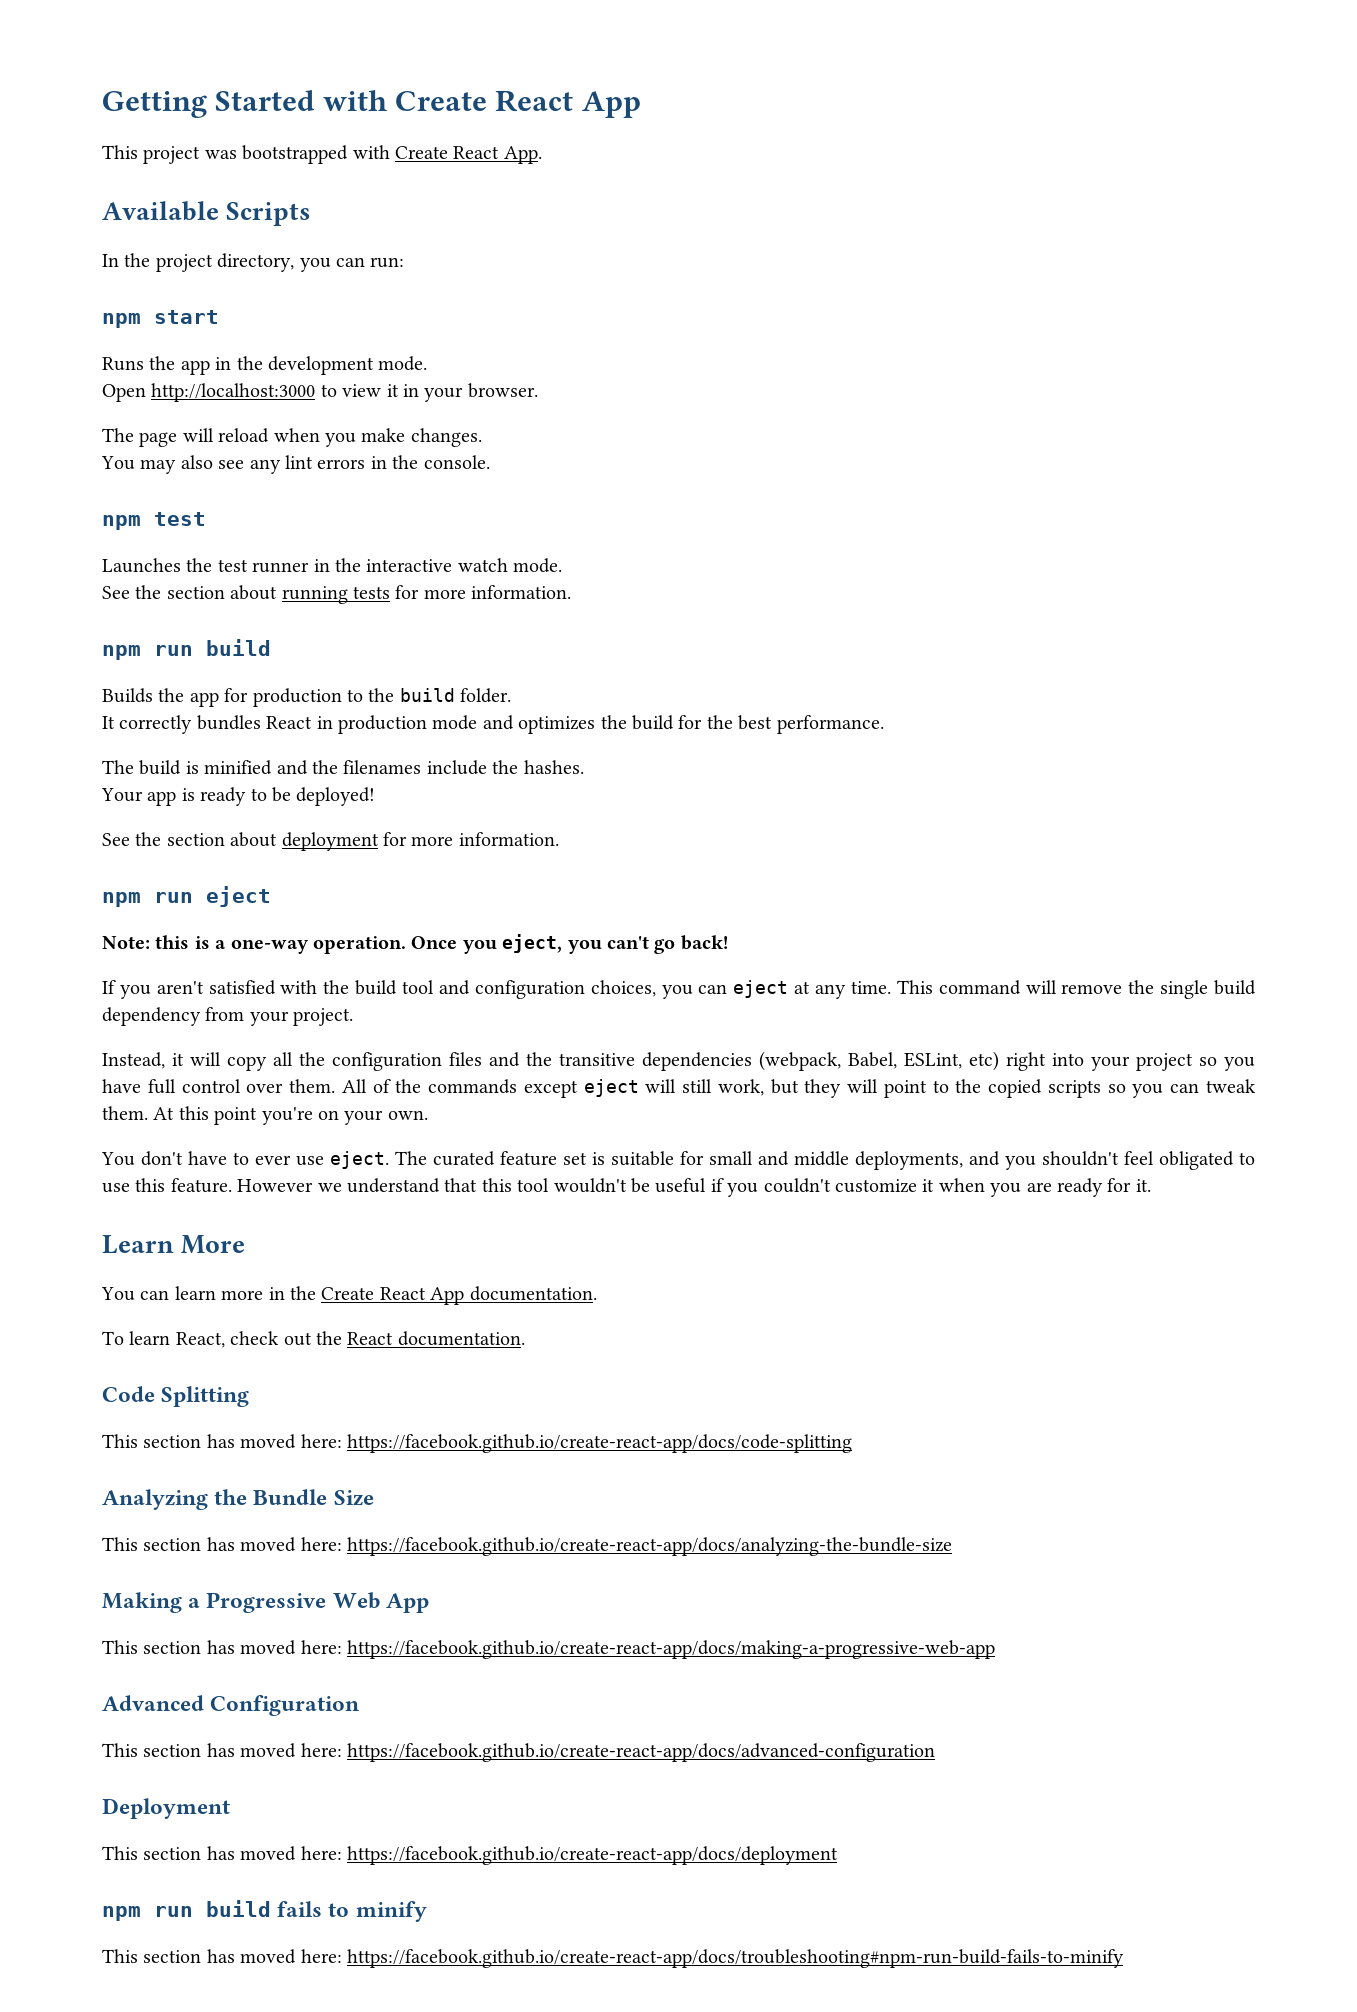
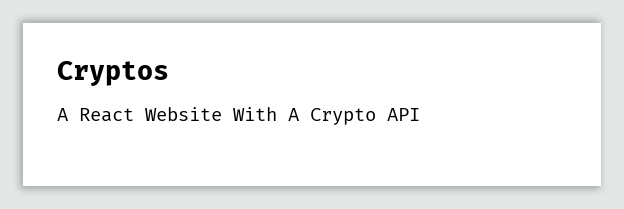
- Getting Started with Create React App
- This project was bootstrapped with Create React App.
- Available Scripts
- In the project directory, you can run:
- npm start
- Runs the app in the development mode.
- Open http://localhost:3000 to view it in your browser.
- The page will reload when you make changes.
- You may also see any lint errors in the console.
- npm test
- Launches the test runner in the interactive watch mode.
- See the section about running tests for more information.
- npm run build
- Builds the app for production to the build folder.
- It correctly bundles React in production mode and optimizes the build for the best performance.
- The build is minified and the filenames include the hashes.
- Your app is ready to be deployed!
- See the section about deployment for more information.
- npm run eject
- Note: this is a one-way operation. Once you eject, you can't go back!
- If you aren't satisfied with the build tool and configuration choices, you can eject at any time. This command will remove the single build dependency from your project.
- Instead, it will copy all the configuration files and the transitive dependencies (webpack, Babel, ESLint, etc) right into your project so you have full control over them. All of the commands except eject will still work, but they will point to the copied scripts so you can tweak them. At this point you're on your own.
- You don't have to ever use eject. The curated feature set is suitable for small and middle deployments, and you shouldn't feel obligated to use this feature. However we understand that this tool wouldn't be useful if you couldn't customize it when you are ready for it.
- Learn More
- You can learn more in the Create React App documentation.
- To learn React, check out the React documentation.
- Code Splitting
- This section has moved here: https://facebook.github.io/create-react-app/docs/code-splitting
- Analyzing the Bundle Size
- This section has moved here: https://facebook.github.io/create-react-app/docs/analyzing-the-bundle-size
- Making a Progressive Web App
- This section has moved here: https://facebook.github.io/create-react-app/docs/making-a-progressive-web-app
- Advanced Configuration
- This section has moved here: https://facebook.github.io/create-react-app/docs/advanced-configuration
- Deployment
- This section has moved here: https://facebook.github.io/create-react-app/docs/deployment
- npm run build fails to minify
- This section has moved here: https://facebook.github.io/create-react-app/docs/troubleshooting#npm-run-build-fails-to-minify
+ Cryptos
+ A React Website With A Crypto API

